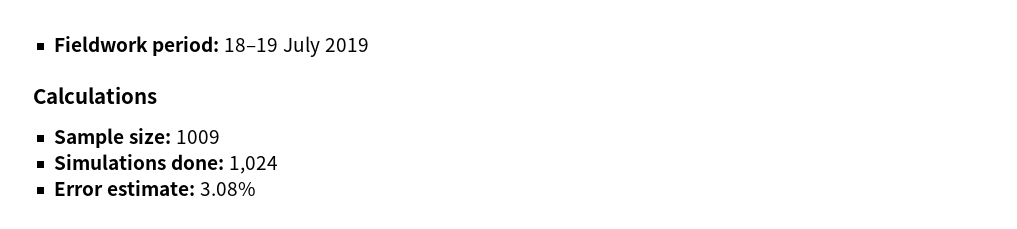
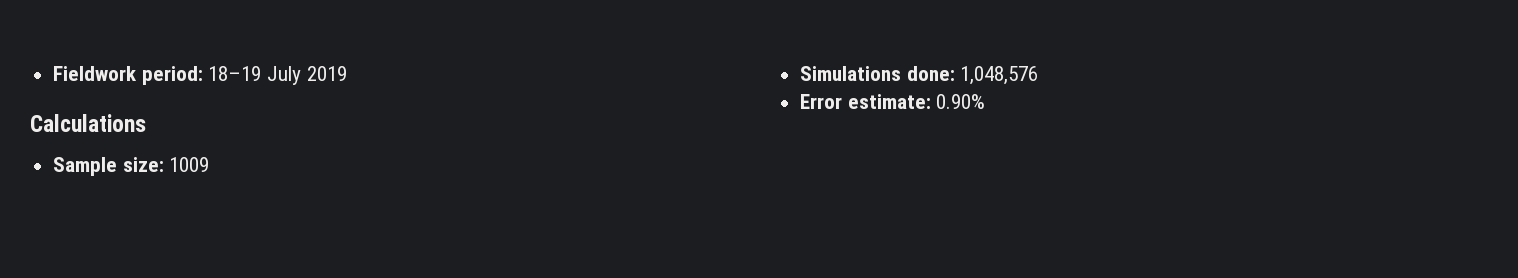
- Simulations done: 1,024
+ Simulations done: 1,048,576
- Error estimate: 3.08%
+ Error estimate: 0.90%

